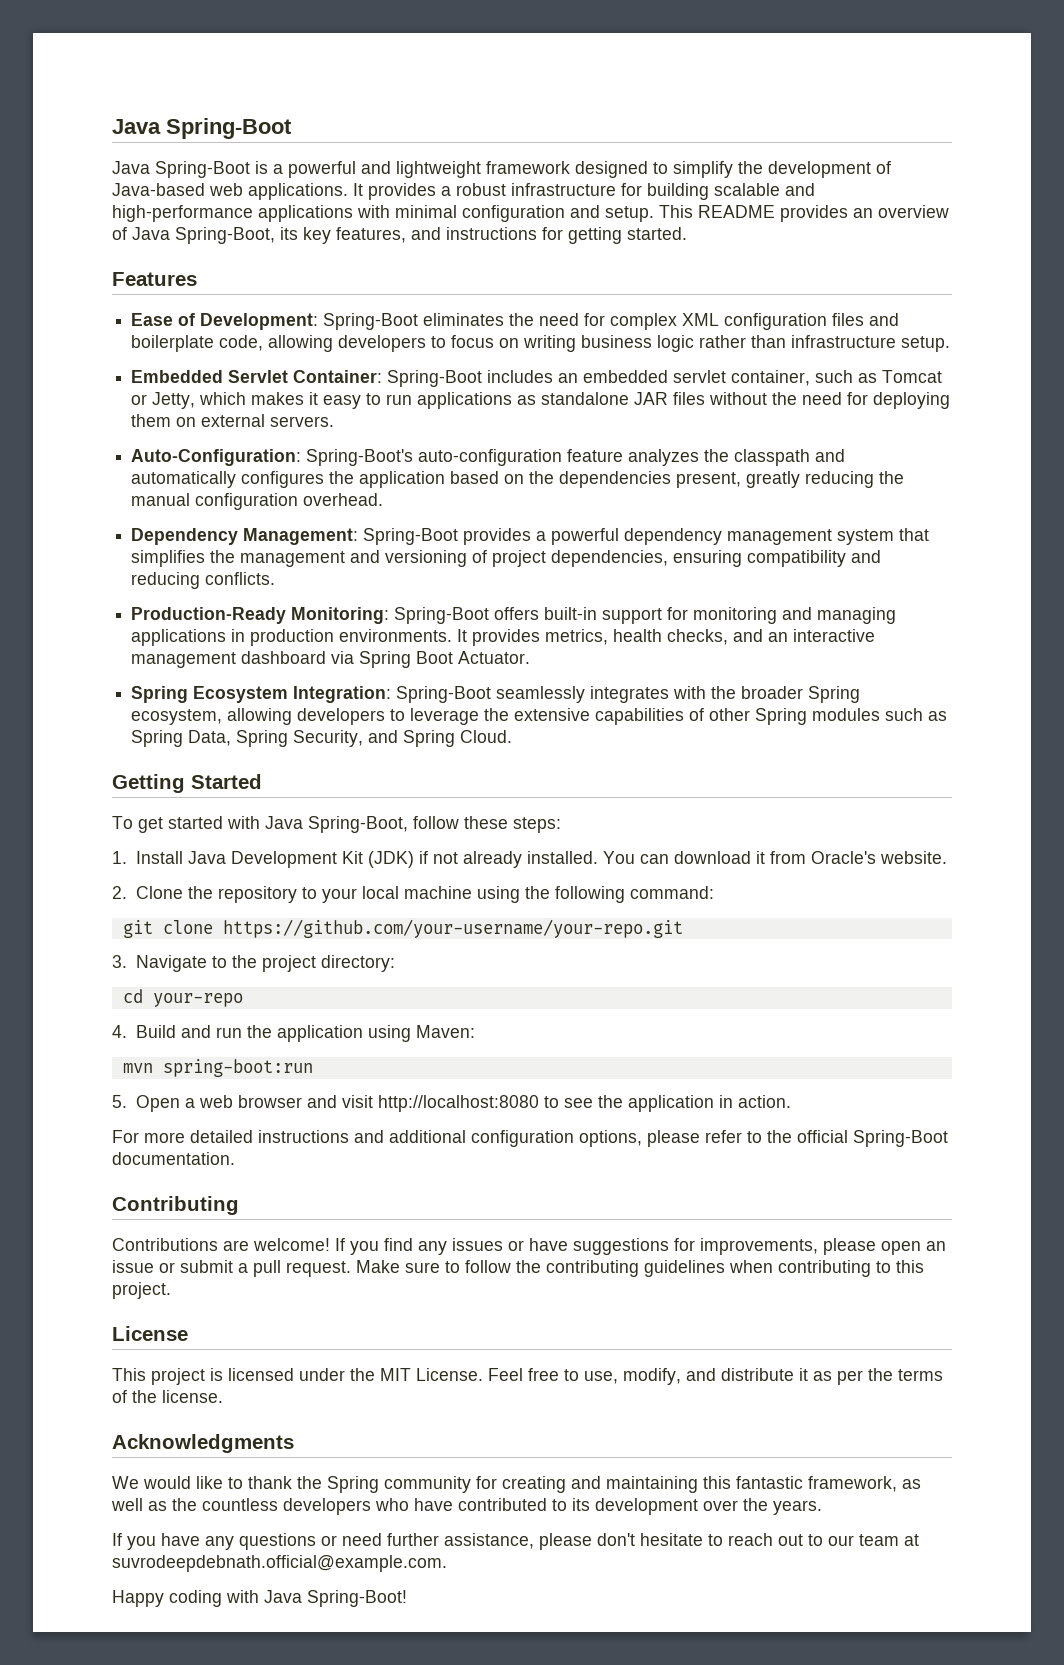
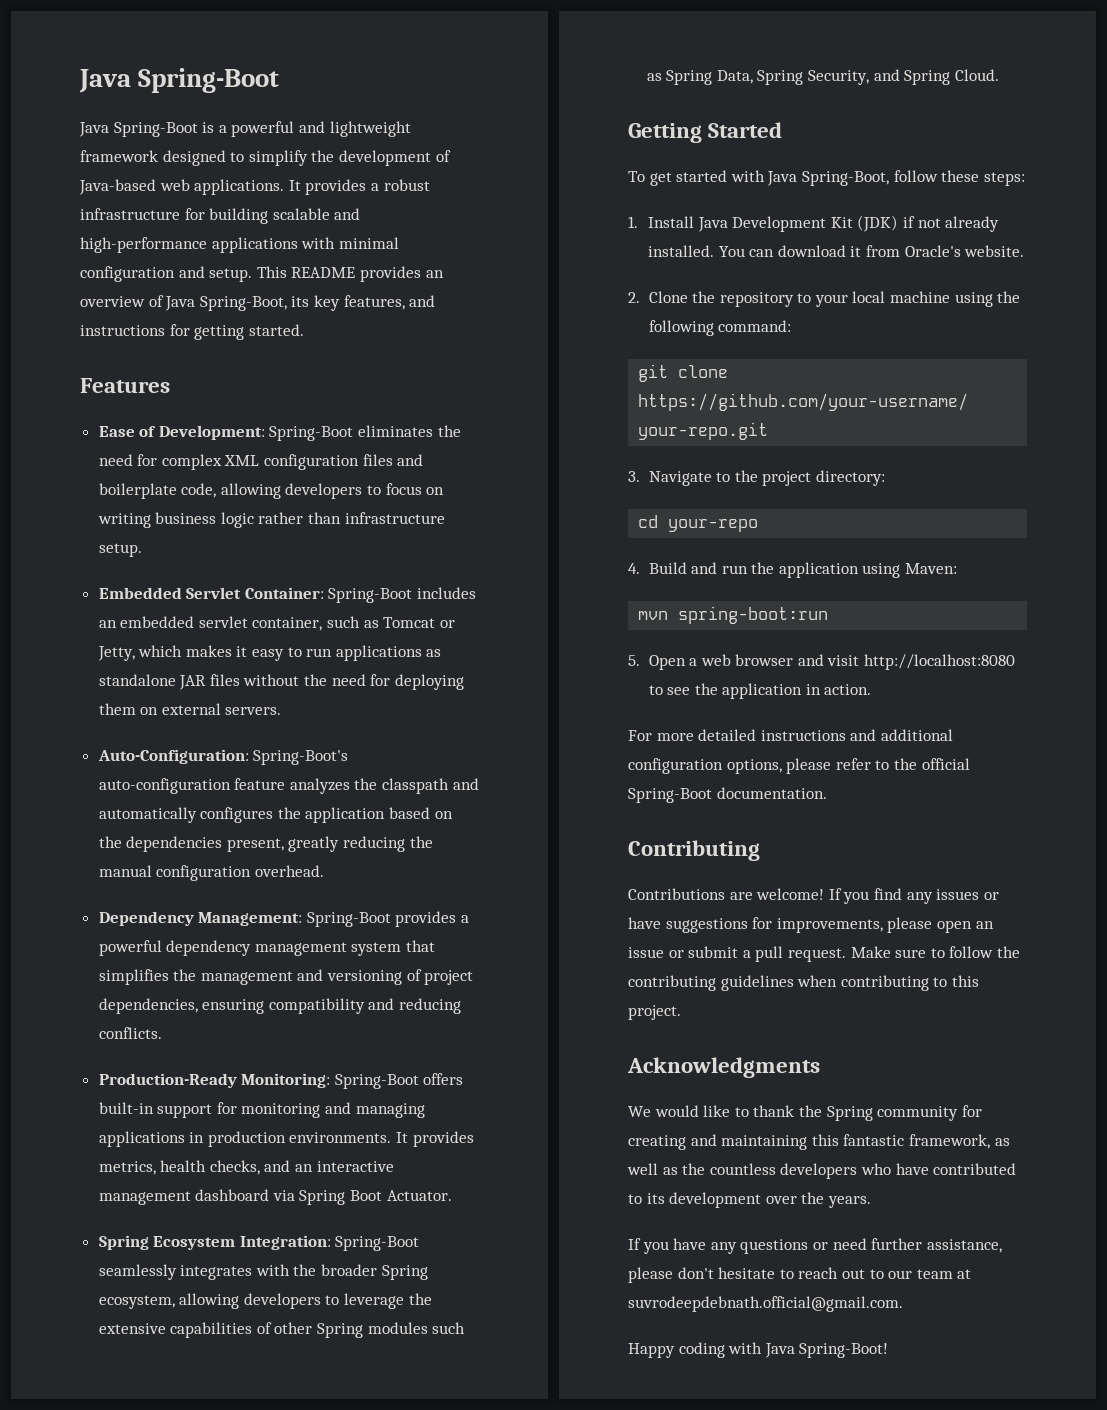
- License
- This project is licensed under the MIT License. Feel free to use, modify, and distribute it as per the terms of the license.
- If you have any questions or need further assistance, please don't hesitate to reach out to our team at suvrodeepdebnath.official@example.com.
+ If you have any questions or need further assistance, please don't hesitate to reach out to our team at suvrodeepdebnath.official@gmail.com.

